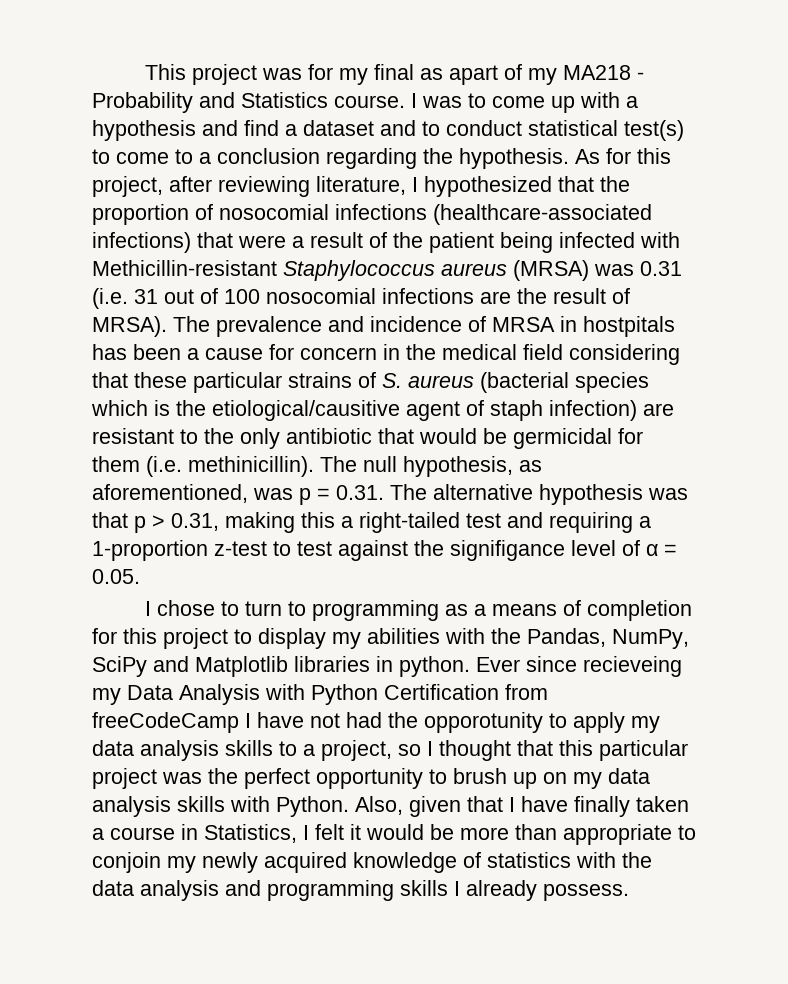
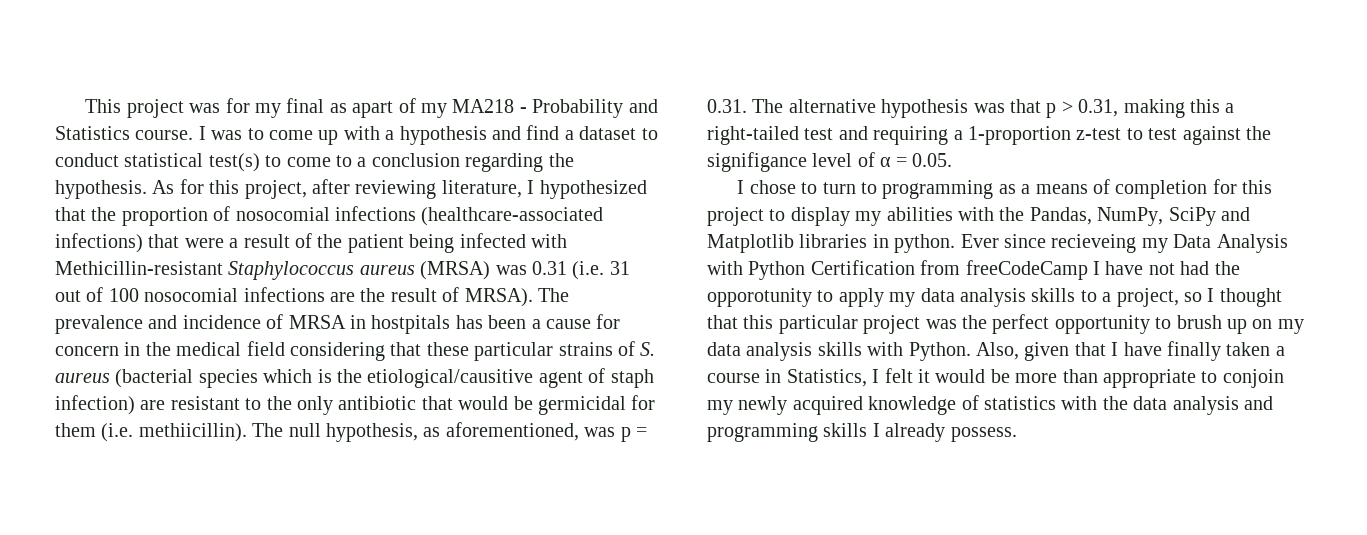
- I was to come up with a hypothesis and find a dataset and to conduct statistical test(s) to come to a conclusion regarding the hypothesis.
+ I was to come up with a hypothesis and find a dataset to conduct statistical test(s) to come to a conclusion regarding the hypothesis.
- The prevalence and incidence of MRSA in hostpitals has been a cause for concern in the medical field considering that these particular strains of S. aureus (bacterial species which is the etiological/causitive agent of staph infection) are resistant to the only antibiotic that would be germicidal for them (i.e. methinicillin).
+ The prevalence and incidence of MRSA in hostpitals has been a cause for concern in the medical field considering that these particular strains of S. aureus (bacterial species which is the etiological/causitive agent of staph infection) are resistant to the only antibiotic that would be germicidal for them (i.e. methiicillin).

